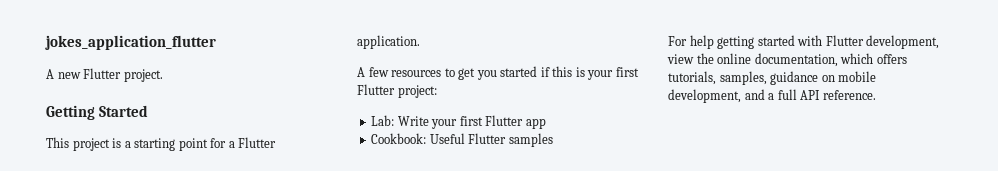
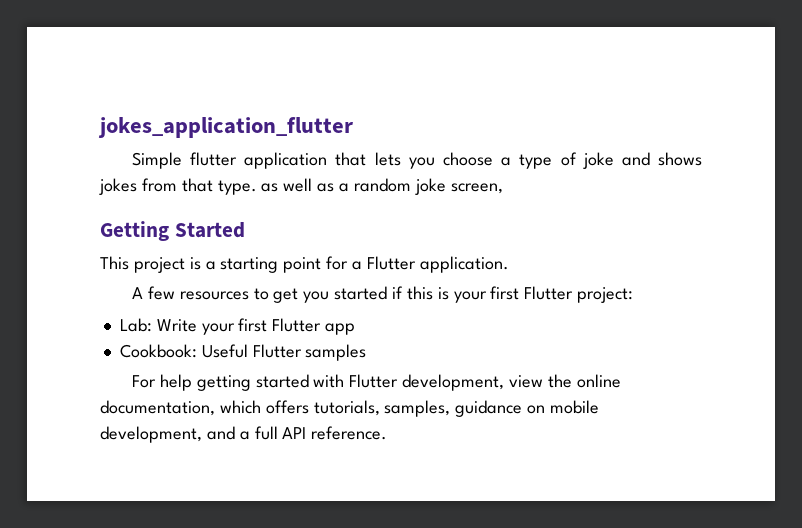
- A new Flutter project.
+ Simple flutter application that lets you choose a type of joke and shows jokes from that type. as well as a random joke screen,

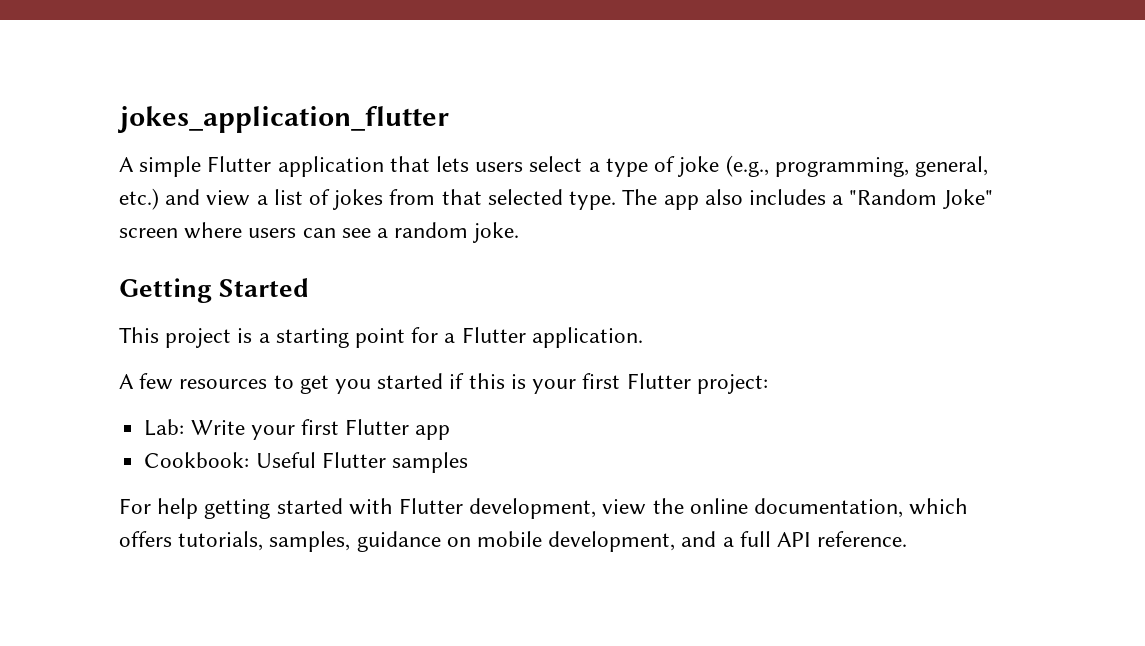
- Simple flutter application that lets you choose a type of joke and shows jokes from that type. as well as a random joke screen,
+ A simple Flutter application that lets users select a type of joke (e.g., programming, general, etc.) and view a list of jokes from that selected type. The app also includes a "Random Joke" screen where users can see a random joke.

